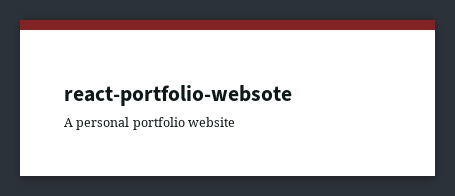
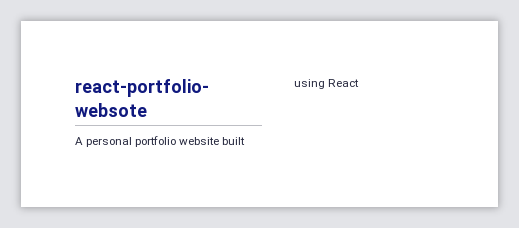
- A personal portfolio website
+ A personal portfolio website built using React

